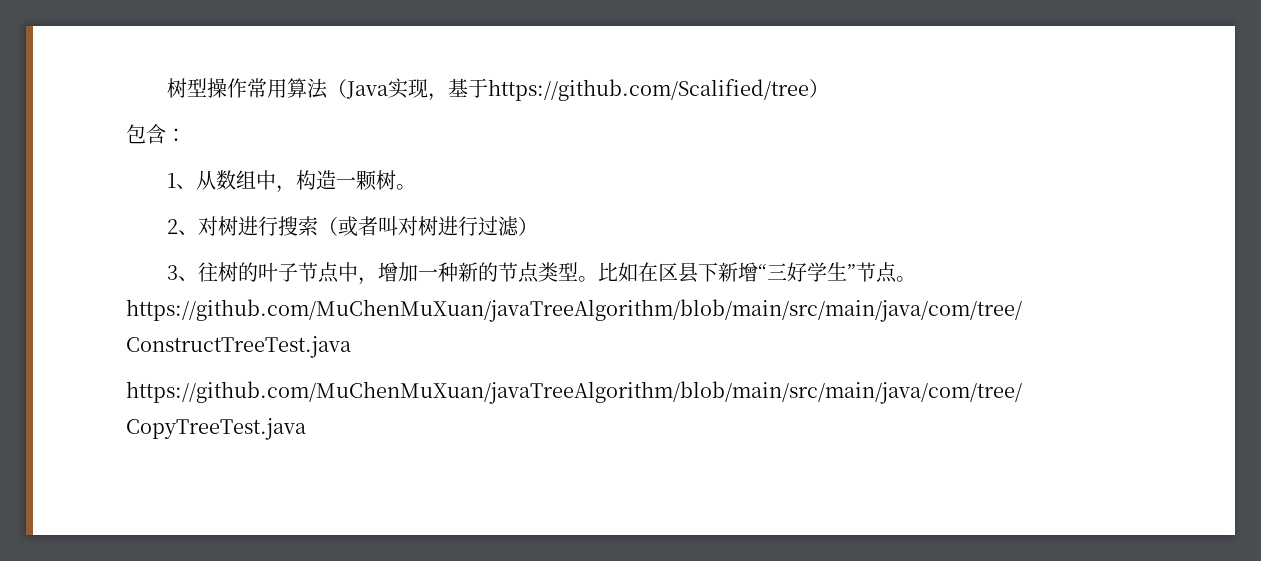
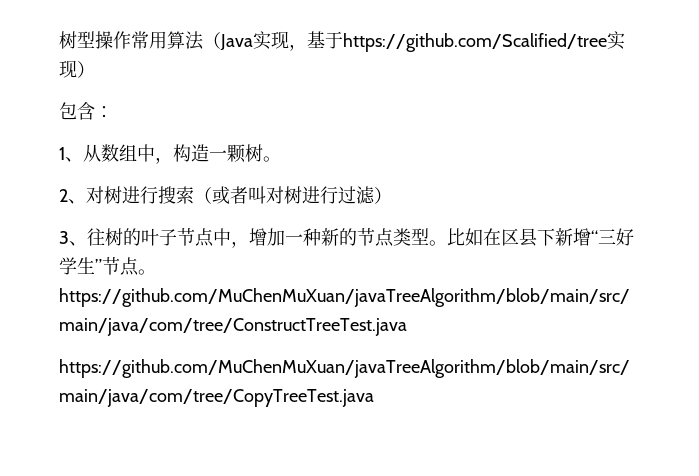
- 树型操作常用算法（Java实现，基于https://github.com/Scalified/tree）
+ 树型操作常用算法（Java实现，基于https://github.com/Scalified/tree实现）

